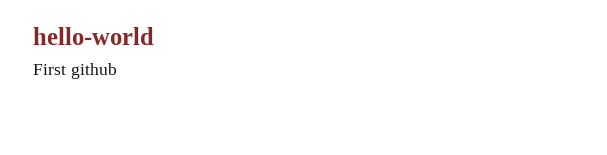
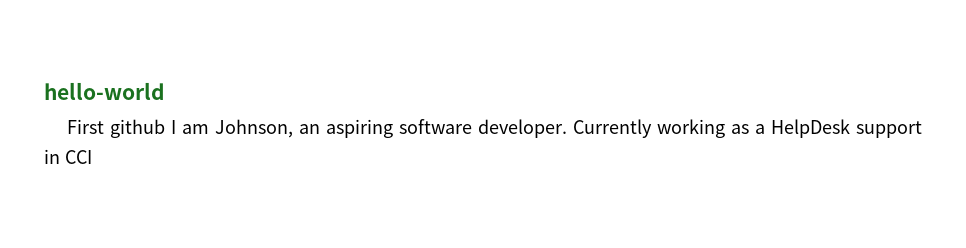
- First github
+ First github I am Johnson, an aspiring software developer. Currently working as a HelpDesk support in CCI

